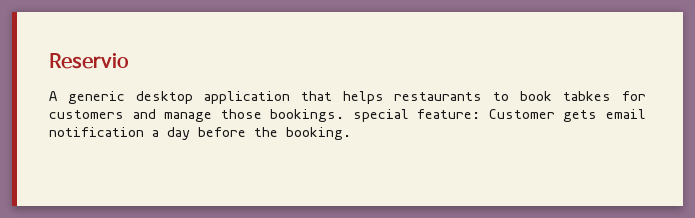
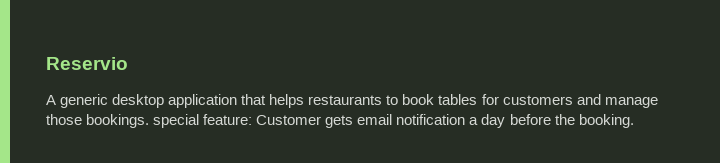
- A generic desktop application that helps restaurants to book tabkes for customers and manage those bookings. special feature: Customer gets email notification a day before the booking.
+ A generic desktop application that helps restaurants to book tables for customers and manage those bookings. special feature: Customer gets email notification a day before the booking.

